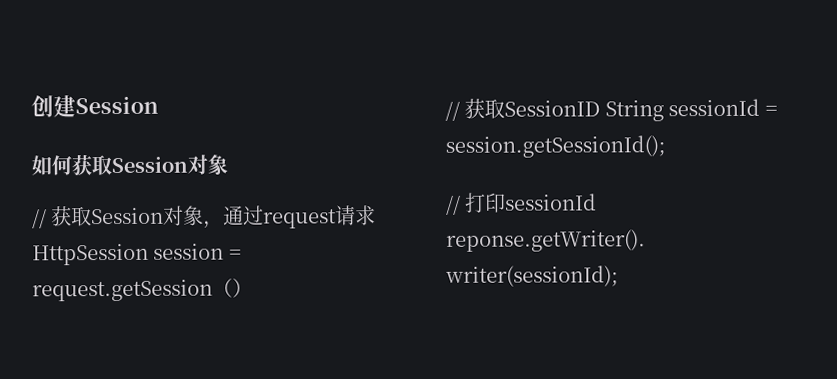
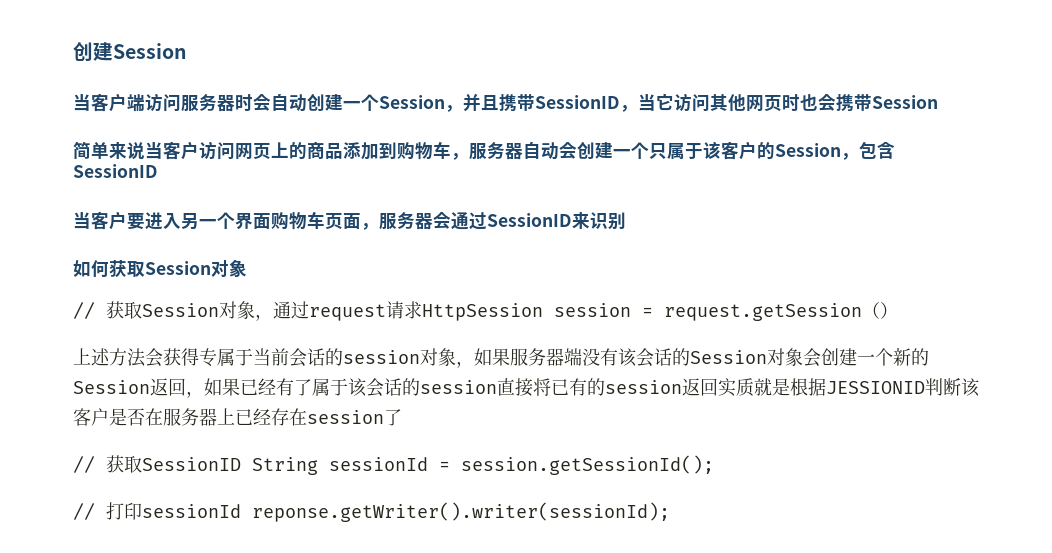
+ 当客户端访问服务器时会自动创建一个Session，并且携带SessionID，当它访问其他网页时也会携带Session
+ 简单来说当客户访问网页上的商品添加到购物车，服务器自动会创建一个只属于该客户的Session，包含SessionID
+ 当客户要进入另一个界面购物车页面，服务器会通过SessionID来识别
+ 上述方法会获得专属于当前会话的session对象，如果服务器端没有该会话的Session对象会创建一个新的Session返回，如果已经有了属于该会话的session直接将已有的session返回实质就是根据JESSIONID判断该客户是否在服务器上已经存在session了

